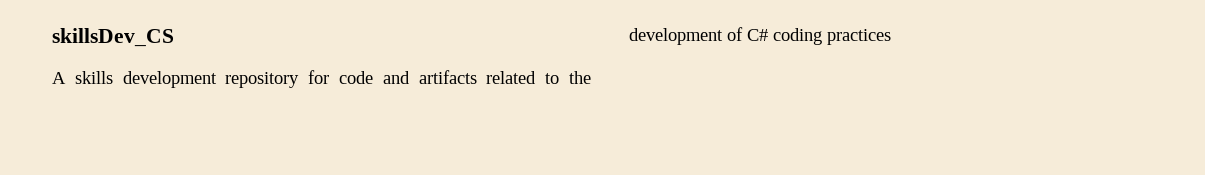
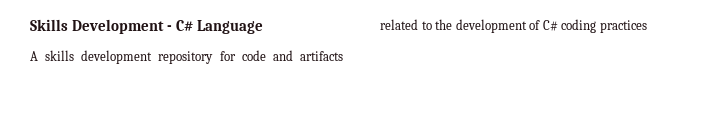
- skillsDev_CS
+ Skills Development - C# Language

